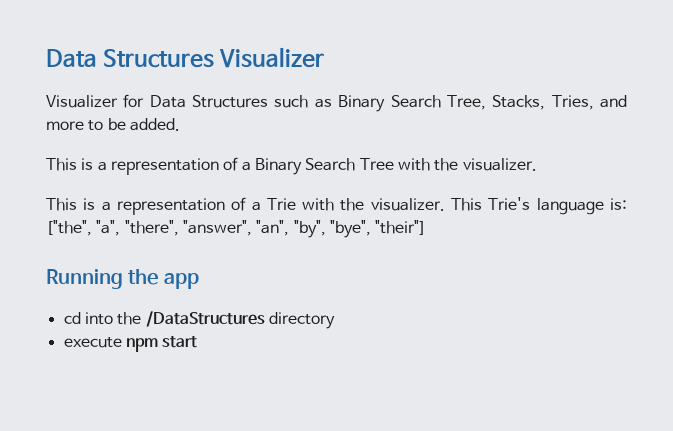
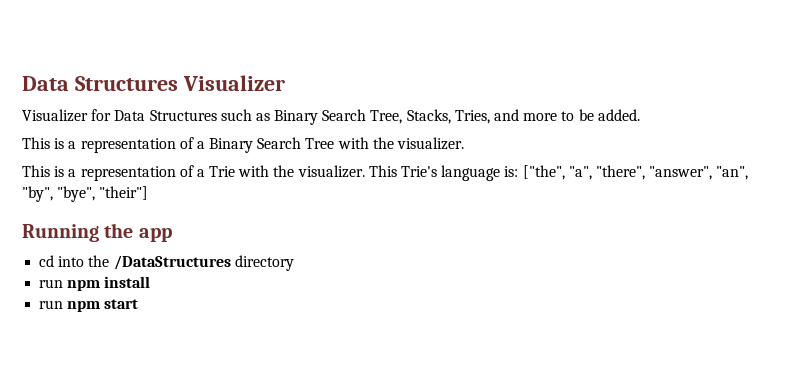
- execute npm start
+ run npm install
+ run npm start

